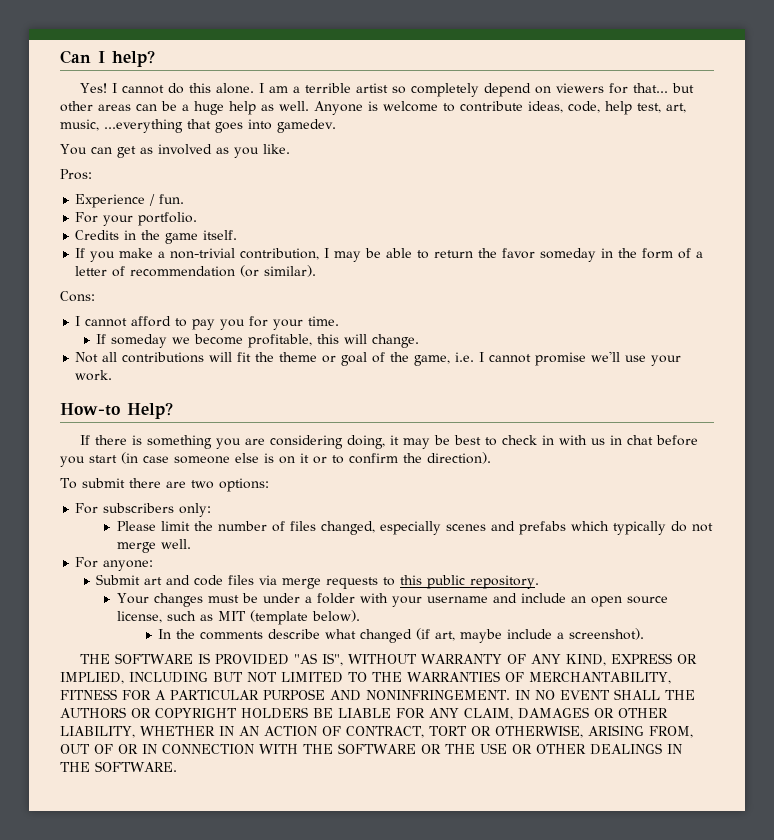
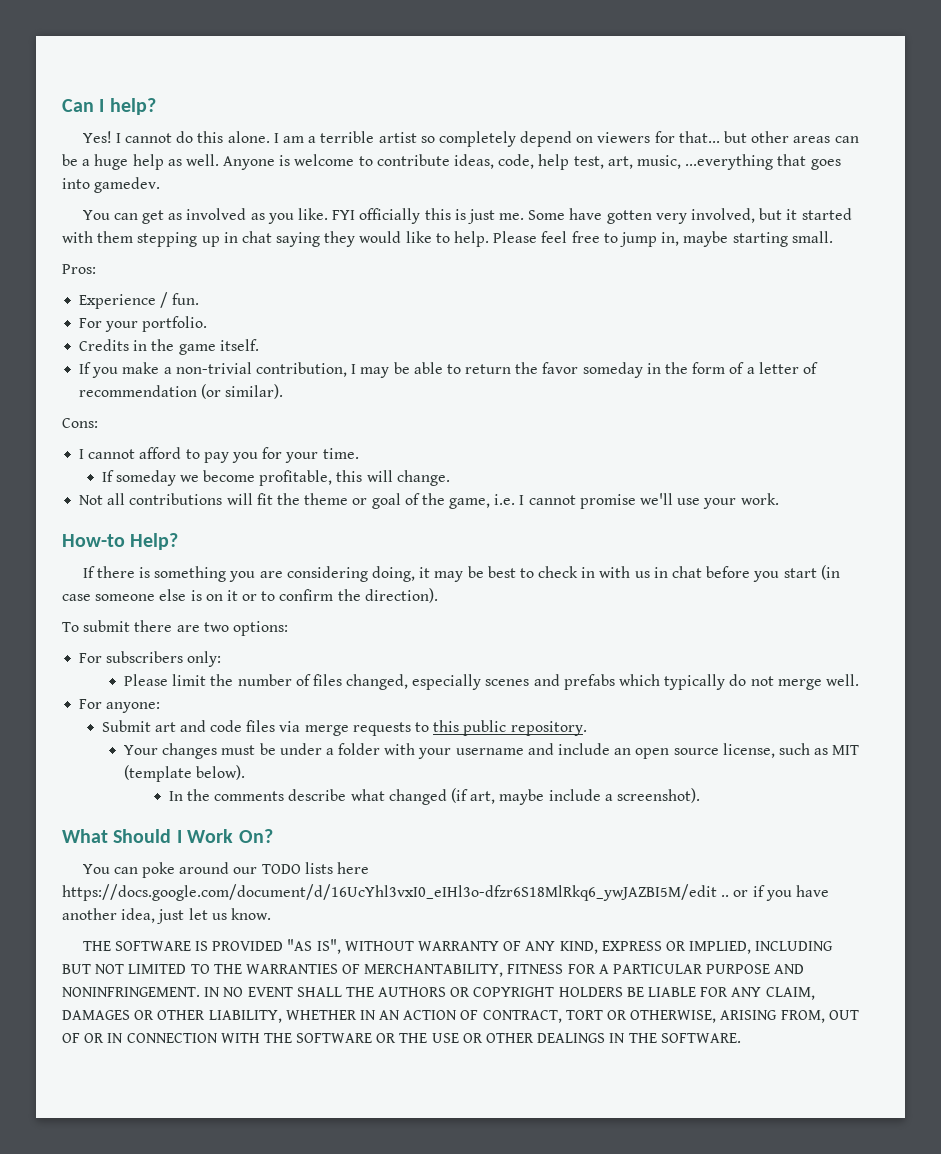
+ FYI officially this is just me. Some have gotten very involved, but it started with them stepping up in chat saying they would like to help. Please feel free to jump in, maybe starting small.
+ What Should I Work On?
+ You can poke around our TODO lists here https://docs.google.com/document/d/16UcYhl3vxI0_eIHl3o-dfzr6S18MlRkq6_ywJAZBI5M/edit .. or if you have another idea, just let us know.

